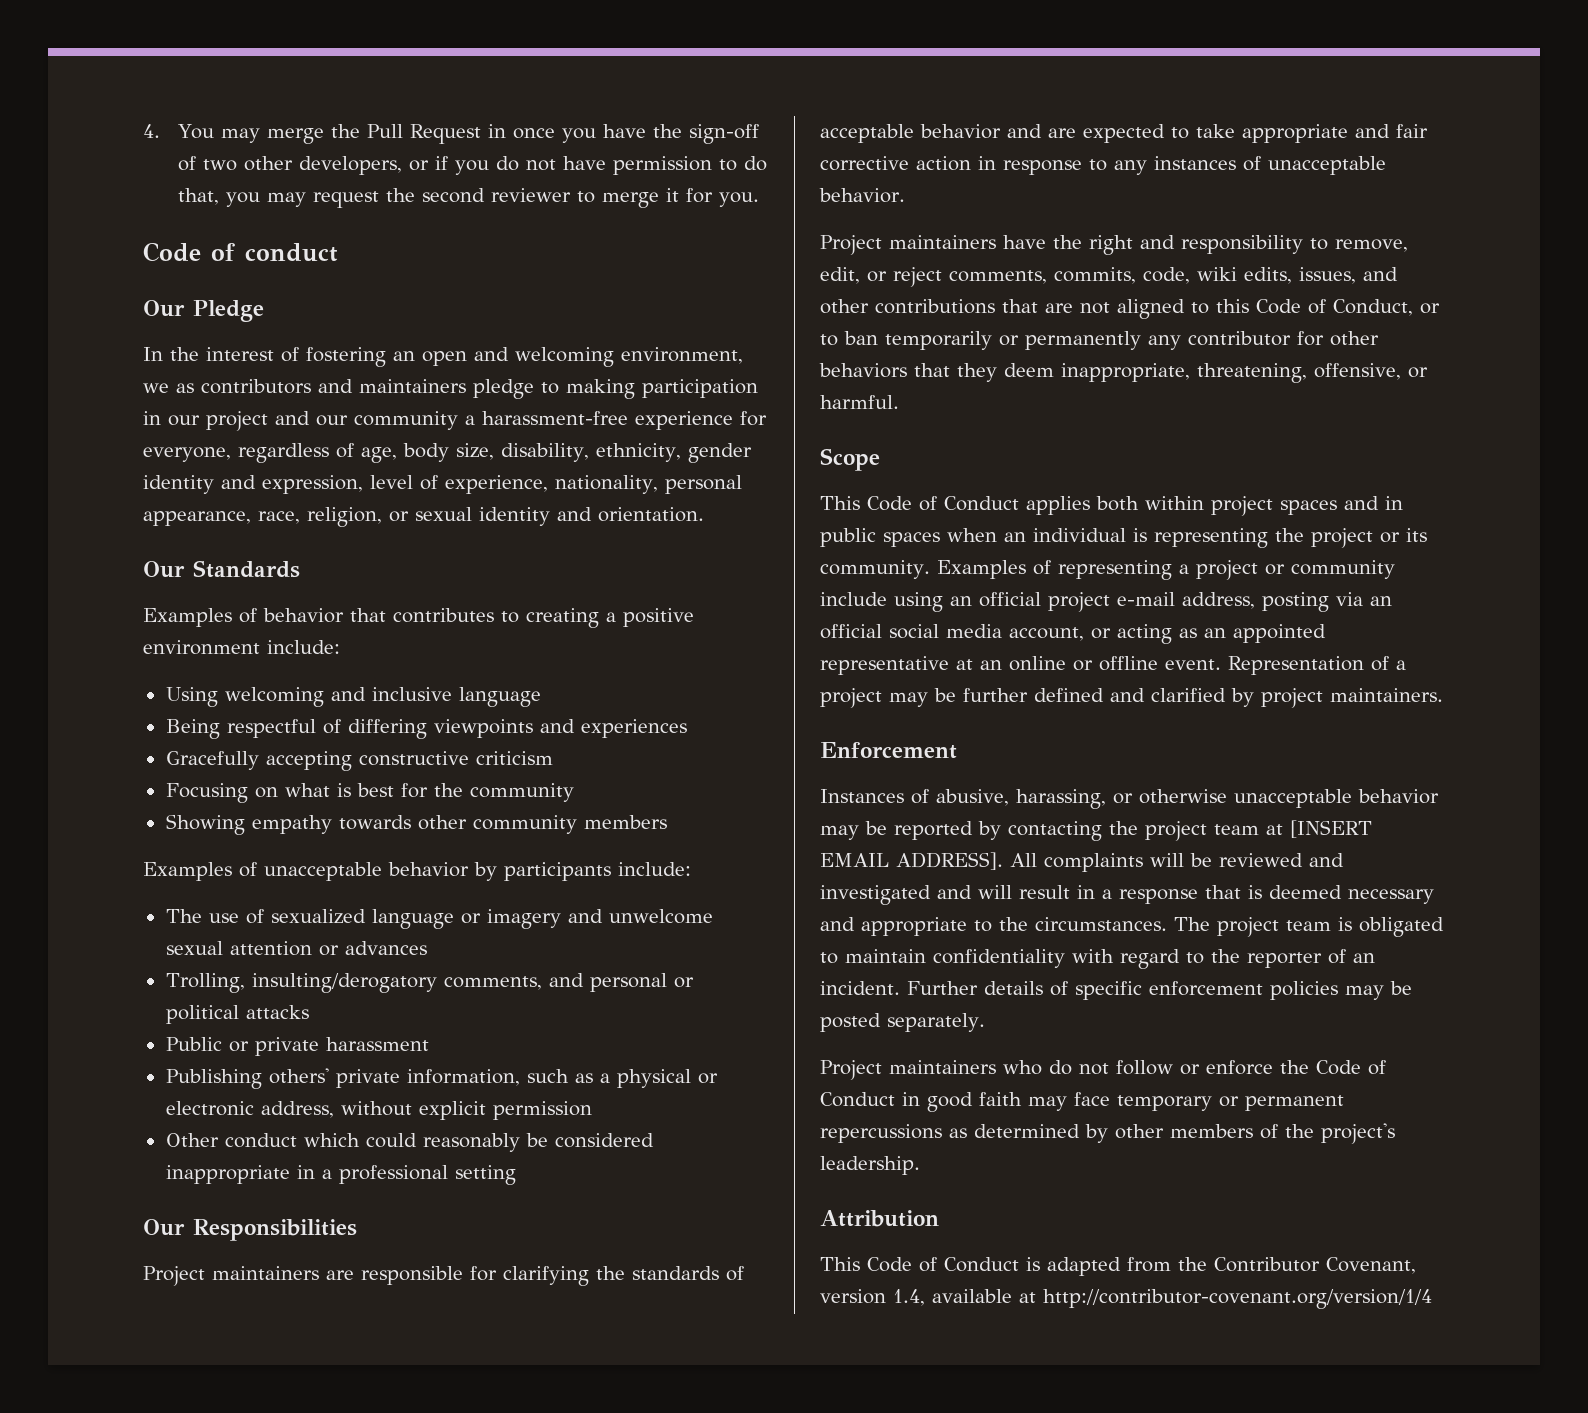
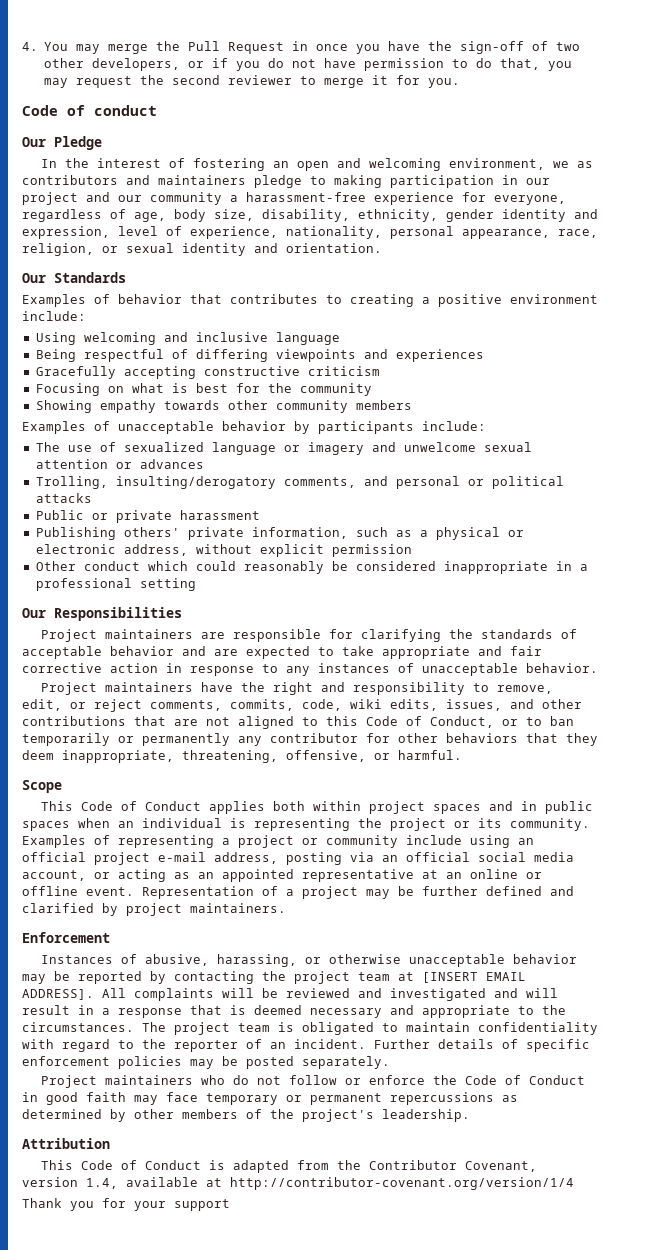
+ Thank you for your support

